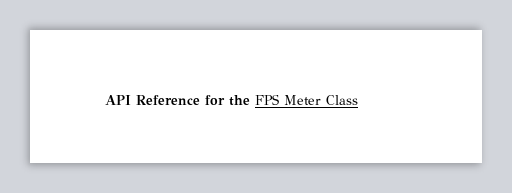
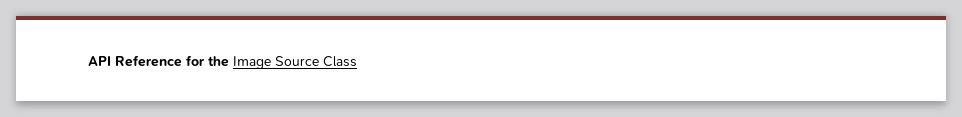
- API Reference for the FPS Meter Class
+ API Reference for the Image Source Class

